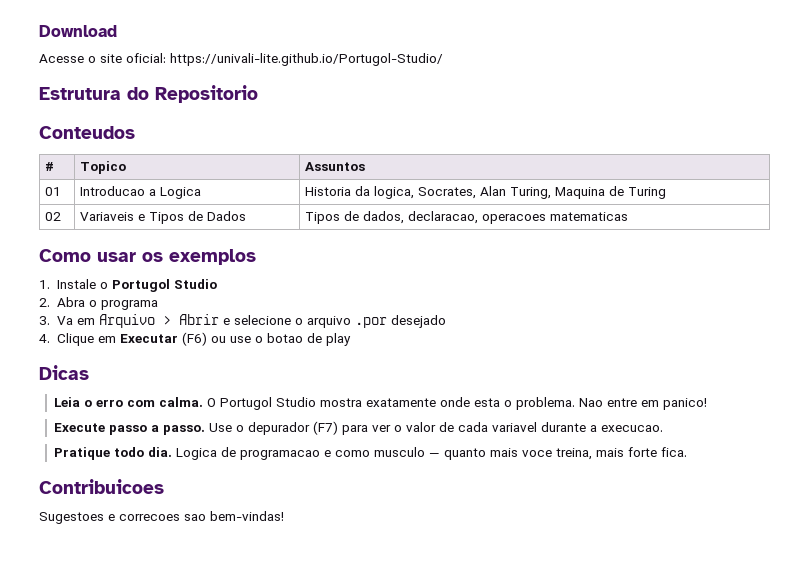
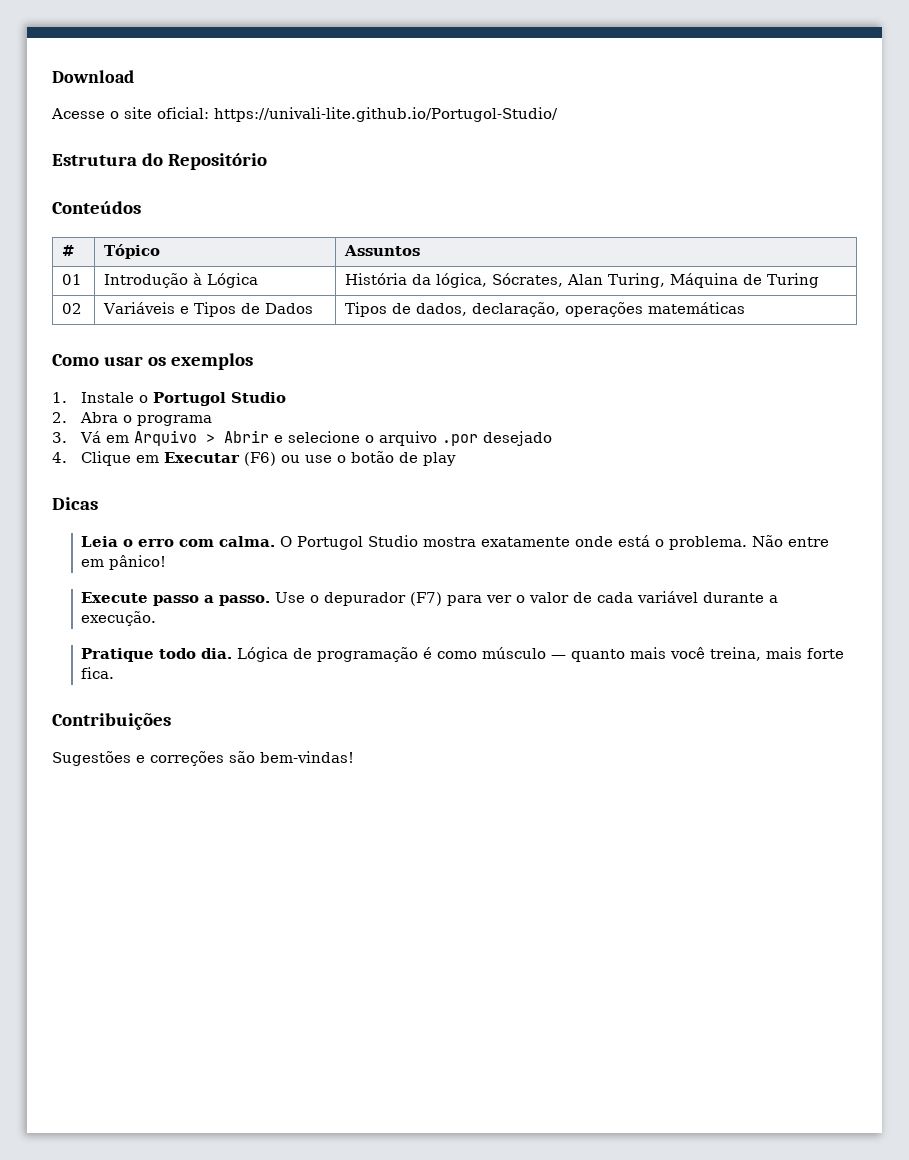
- Estrutura do Repositorio
- Conteudos
+ Estrutura do Repositório
+ Conteúdos
- # | Topico | Assuntos
+ # | Tópico | Assuntos
- 01 | Introducao a Logica | Historia da logica, Socrates, Alan Turing, Maquina de Turing
+ 01 | Introdução à Lógica | História da lógica, Sócrates, Alan Turing, Máquina de Turing
- 02 | Variaveis e Tipos de Dados | Tipos de dados, declaracao, operacoes matematicas
+ 02 | Variáveis e Tipos de Dados | Tipos de dados, declaração, operações matemáticas
- 3. Va em Arquivo > Abrir e selecione o arquivo .por desejado
+ 3. Vá em Arquivo > Abrir e selecione o arquivo .por desejado
- 4. Clique em Executar (F6) ou use o botao de play
+ 4. Clique em Executar (F6) ou use o botão de play
- O Portugol Studio mostra exatamente onde esta o problema.
+ O Portugol Studio mostra exatamente onde está o problema.
- Nao entre em panico!
+ Não entre em pânico!
- Use o depurador (F7) para ver o valor de cada variavel durante a execucao.
+ Use o depurador (F7) para ver o valor de cada variável durante a execução.
- Logica de programacao e como musculo — quanto mais voce treina, mais forte fica.
+ Lógica de programação é como músculo — quanto mais você treina, mais forte fica.
- Contribuicoes
- Sugestoes e correcoes sao bem-vindas!
+ Contribuições
+ Sugestões e correções são bem-vindas!

